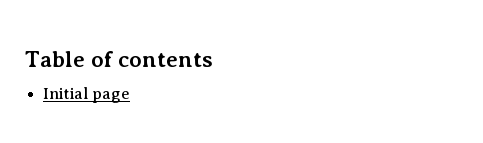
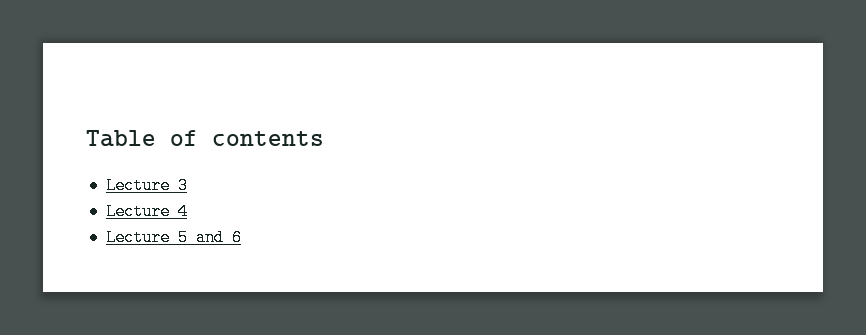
- Initial page
+ Lecture 3
+ Lecture 4
+ Lecture 5 and 6

